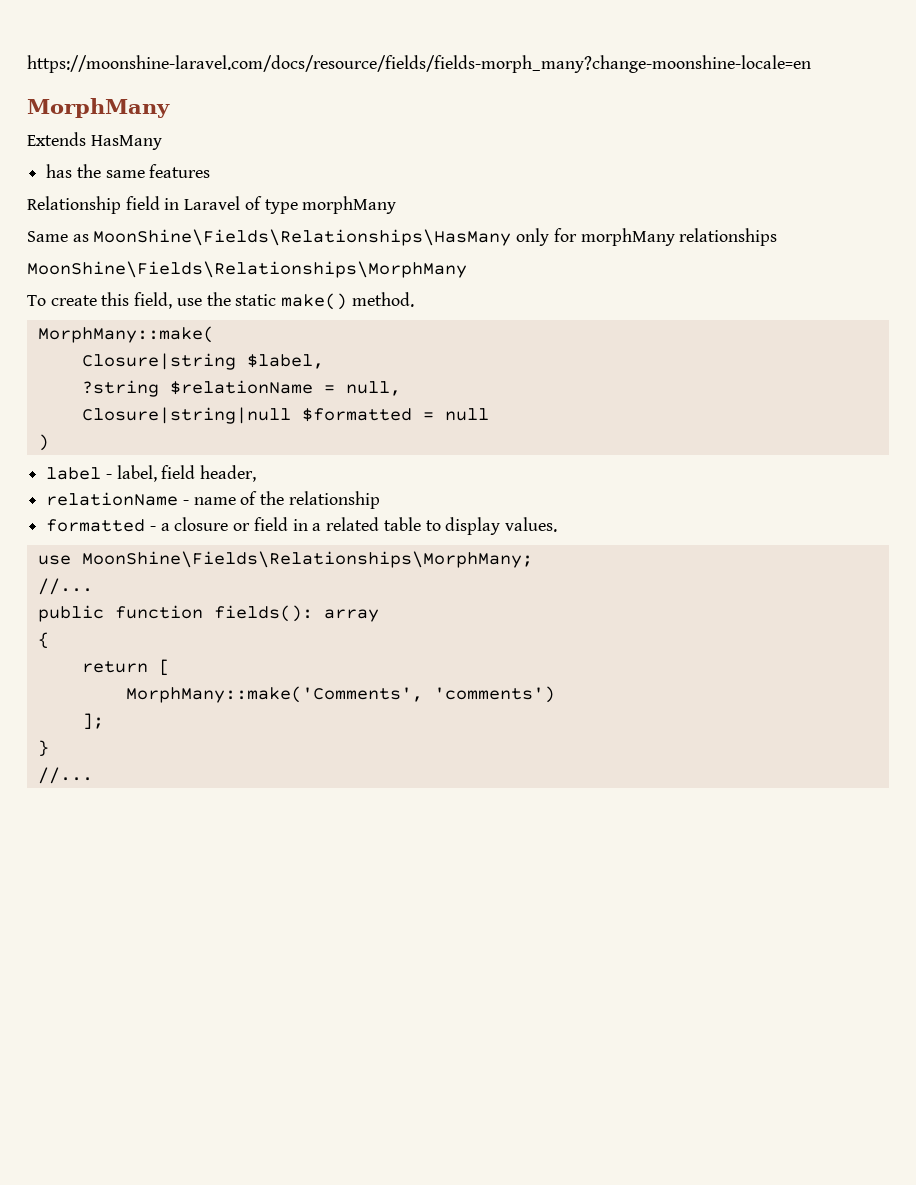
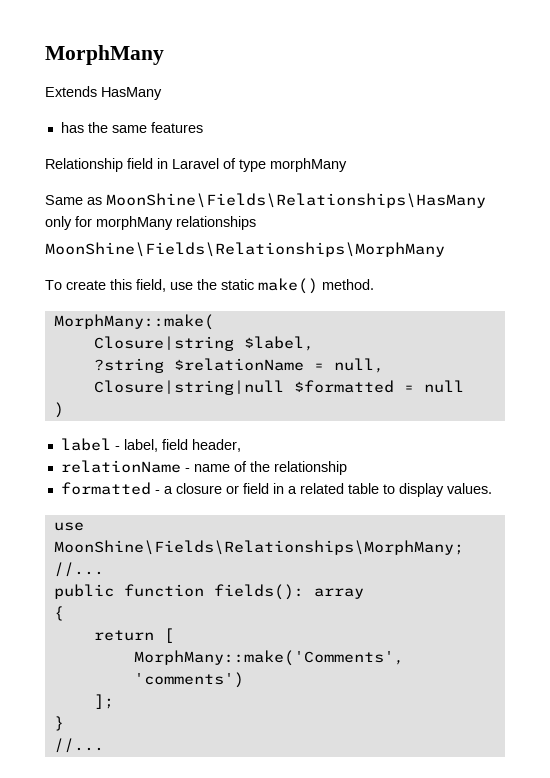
- https://moonshine-laravel.com/docs/resource/fields/fields-morph_many?change-moonshine-locale=en

